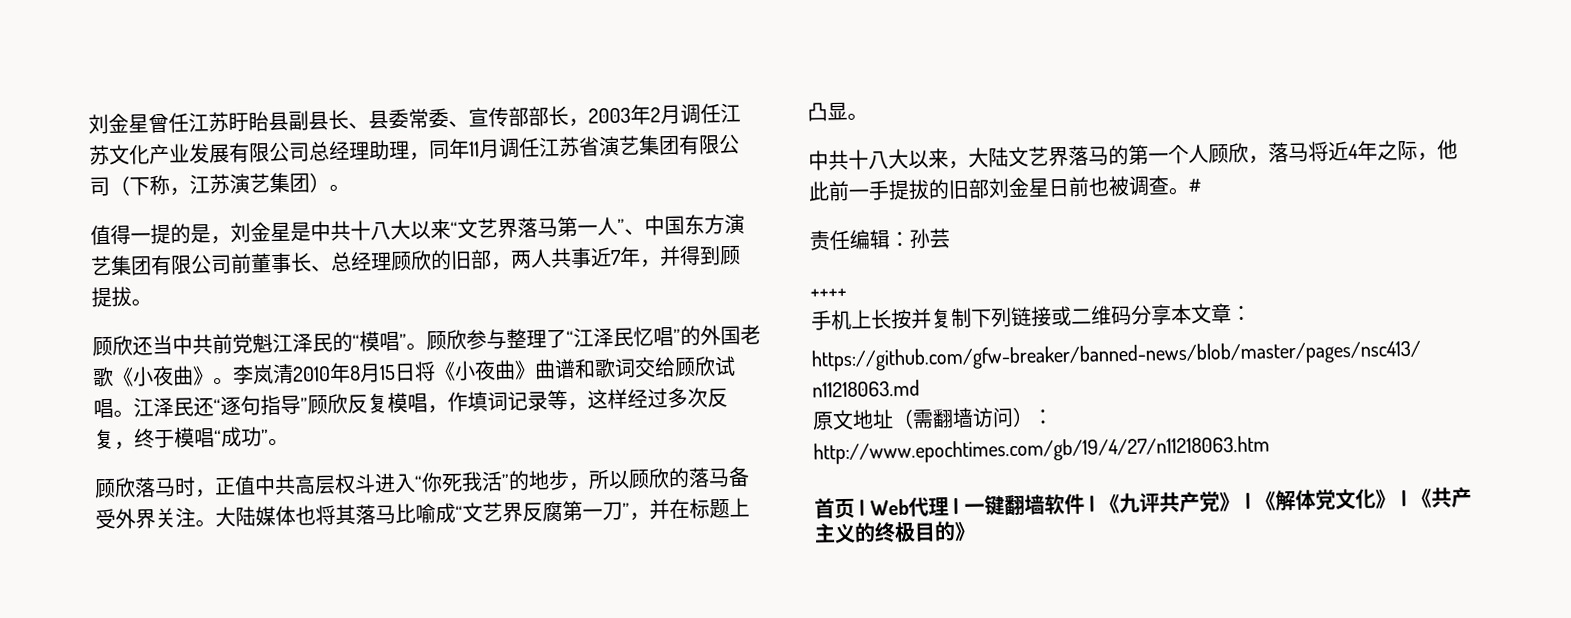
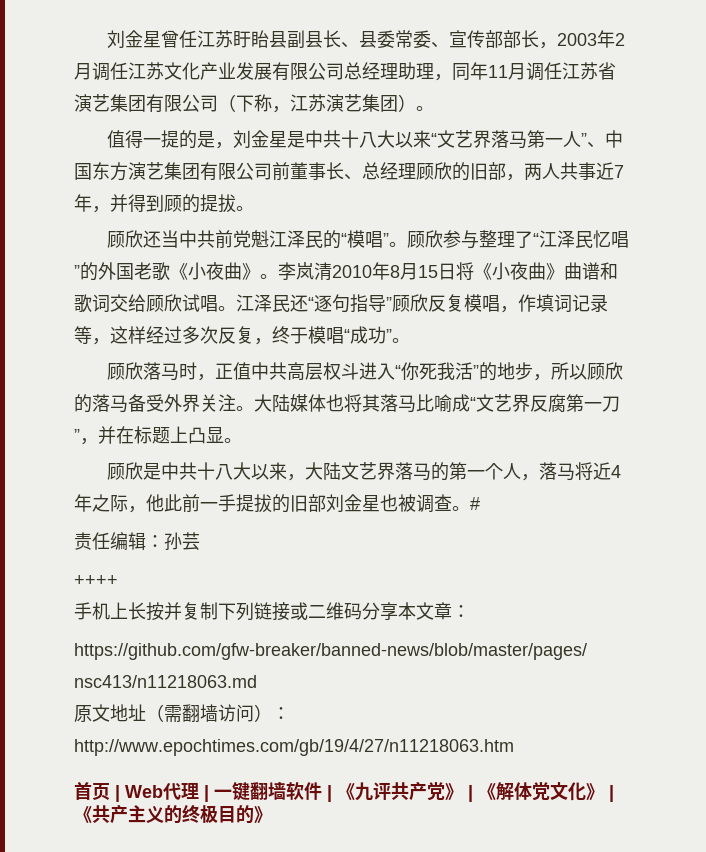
- 值得一提的是，刘金星是中共十八大以来“文艺界落马第一人”、中国东方演艺集团有限公司前董事长、总经理顾欣的旧部，两人共事近7年，并得到顾提拔。
+ 值得一提的是，刘金星是中共十八大以来“文艺界落马第一人”、中国东方演艺集团有限公司前董事长、总经理顾欣的旧部，两人共事近7年，并得到顾的提拔。
- 中共十八大以来，大陆文艺界落马的第一个人顾欣，落马将近4年之际，他此前一手提拔的旧部刘金星日前也被调查。
+ 顾欣是中共十八大以来，大陆文艺界落马的第一个人，落马将近4年之际，他此前一手提拔的旧部刘金星也被调查。

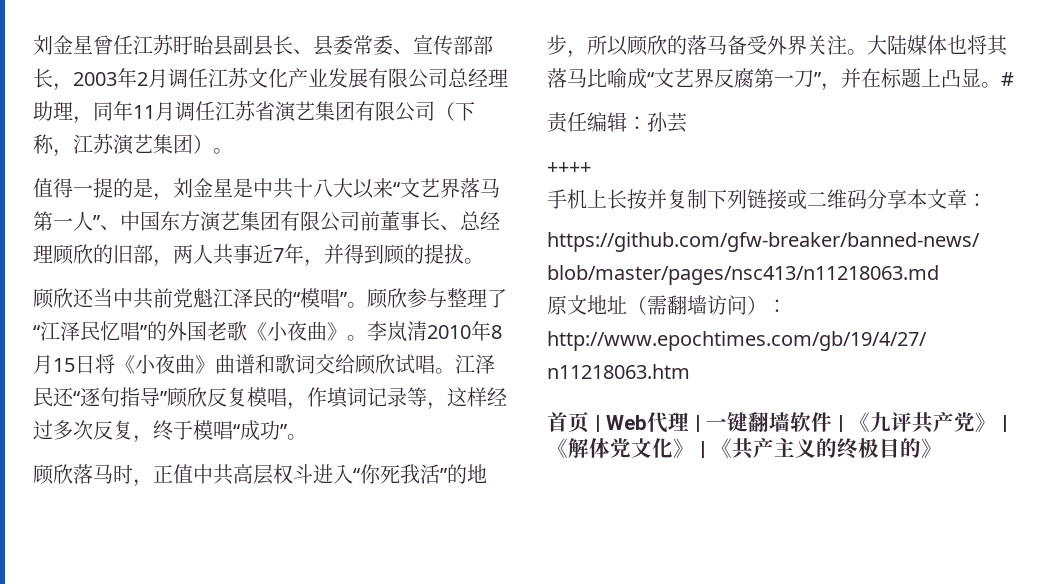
- 大陆媒体也将其落马比喻成“文艺界反腐第一刀”，并在标题上凸显。
- 顾欣是中共十八大以来，大陆文艺界落马的第一个人，落马将近4年之际，他此前一手提拔的旧部刘金星也被调查。#
+ 大陆媒体也将其落马比喻成“文艺界反腐第一刀”，并在标题上凸显。#

